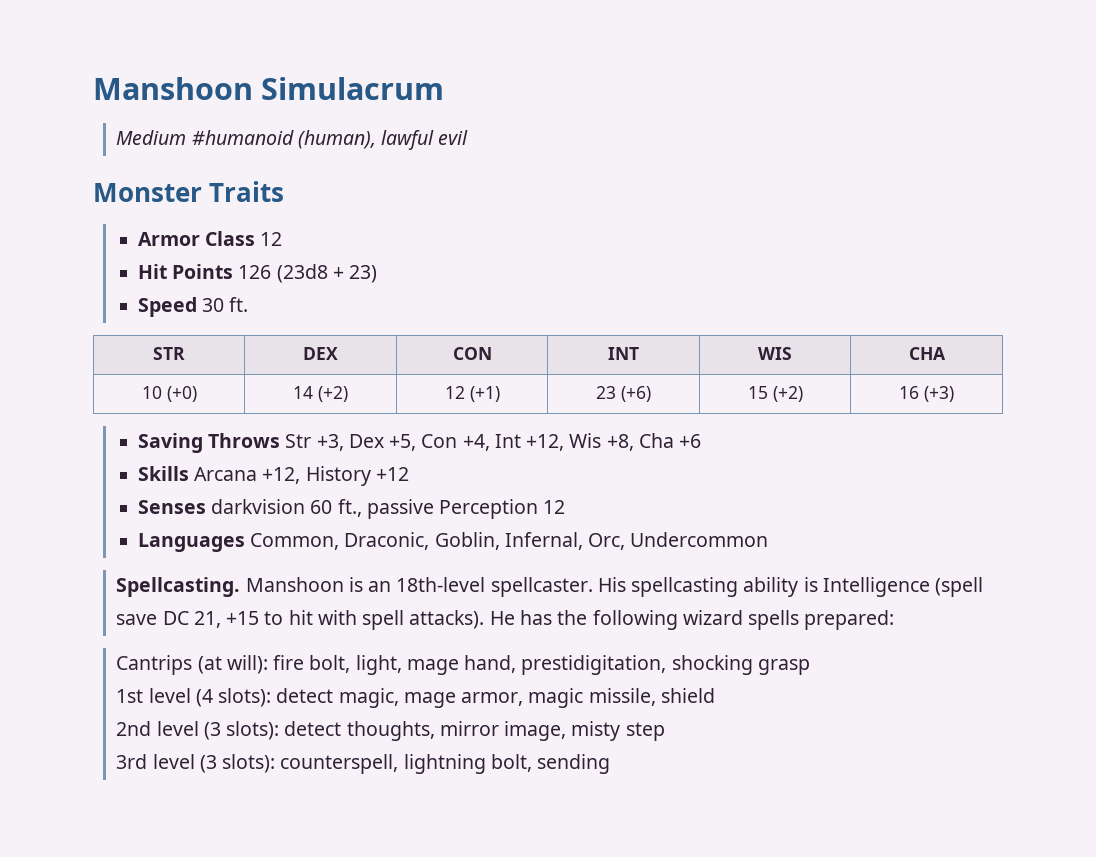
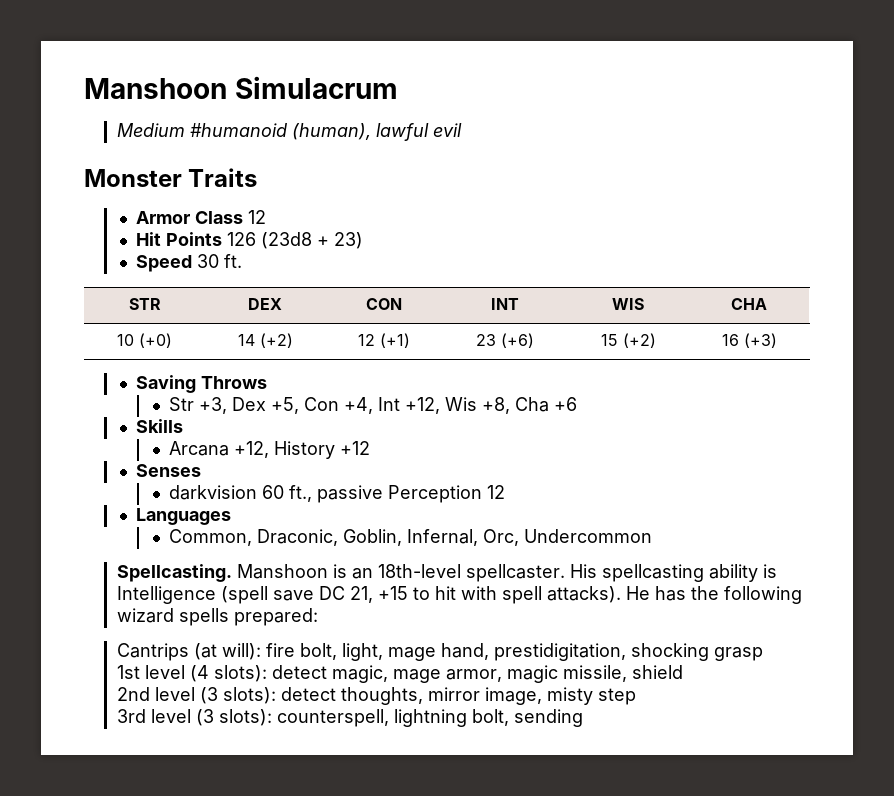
- Saving Throws Str +3, Dex +5, Con +4, Int +12, Wis +8, Cha +6
+ Saving Throws
+ Str +3, Dex +5, Con +4, Int +12, Wis +8, Cha +6
- Skills Arcana +12, History +12
+ Skills
+ Arcana +12, History +12
- Senses darkvision 60 ft., passive Perception 12
+ Senses
+ darkvision 60 ft., passive Perception 12
- Languages Common, Draconic, Goblin, Infernal, Orc, Undercommon
+ Languages
+ Common, Draconic, Goblin, Infernal, Orc, Undercommon

